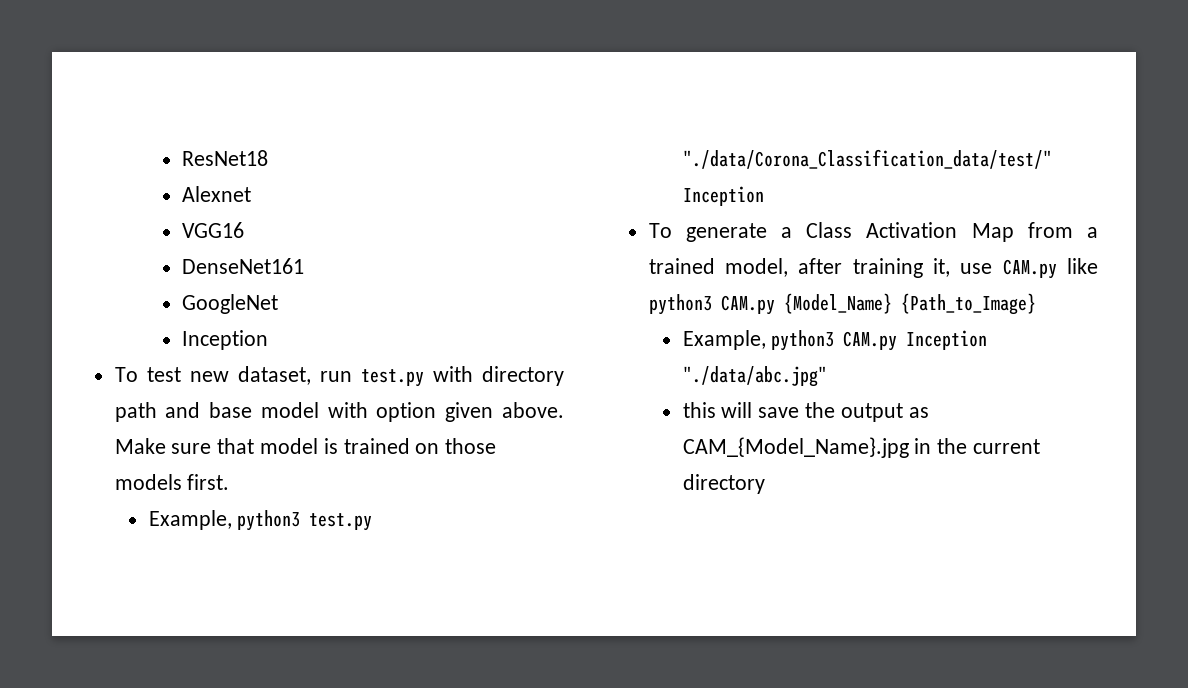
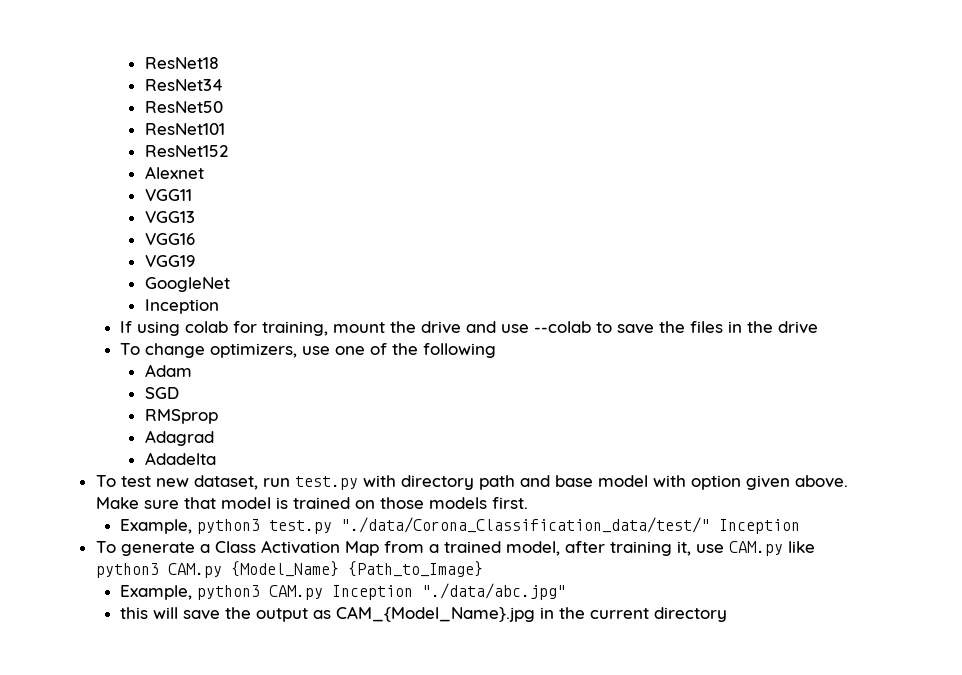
+ ResNet34
+ ResNet50
+ ResNet101
+ ResNet152
+ VGG11
+ VGG13
- DenseNet161
+ VGG19
+ If using colab for training, mount the drive and use --colab to save the files in the drive
+ To change optimizers, use one of the following
+ Adam
+ SGD
+ RMSprop
+ Adagrad
+ Adadelta

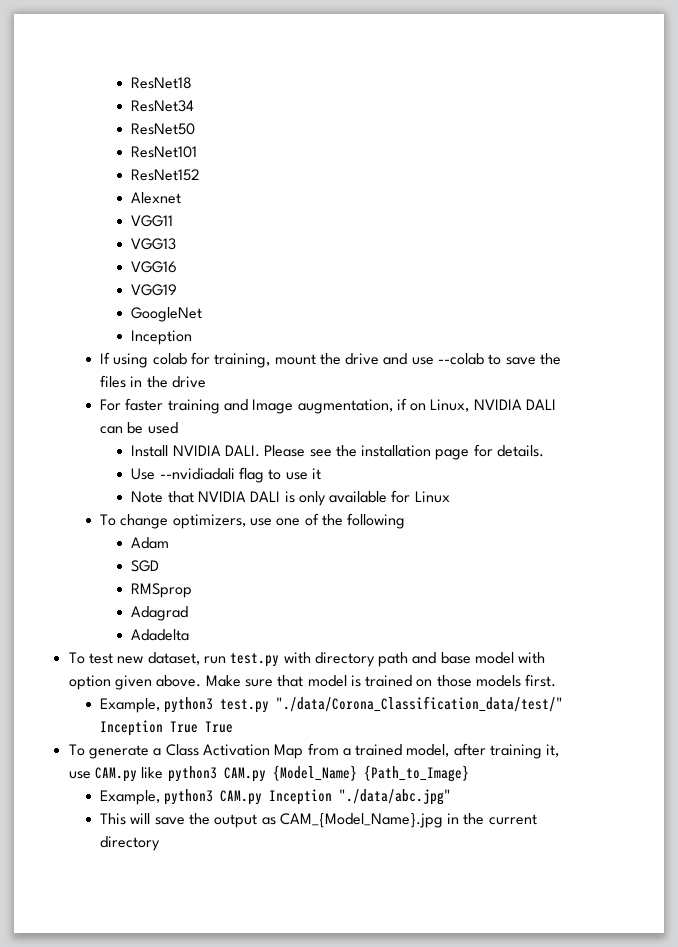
+ For faster training and Image augmentation, if on Linux, NVIDIA DALI can be used
+ Install NVIDIA DALI. Please see the installation page for details.
+ Use --nvidiadali flag to use it
+ Note that NVIDIA DALI is only available for Linux
- Example, python3 test.py "./data/Corona_Classification_data/test/" Inception
+ Example, python3 test.py "./data/Corona_Classification_data/test/" Inception True True
- this will save the output as CAM_{Model_Name}.jpg in the current directory
+ This will save the output as CAM_{Model_Name}.jpg in the current directory

